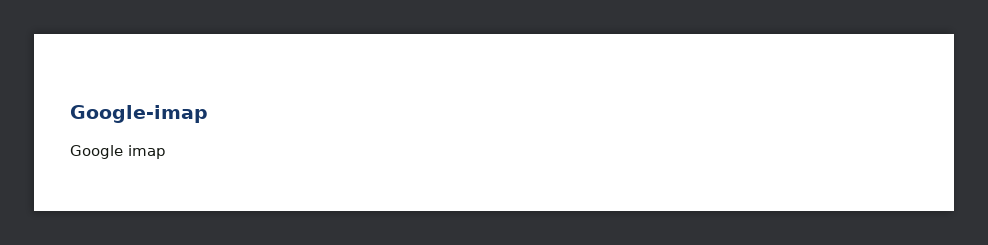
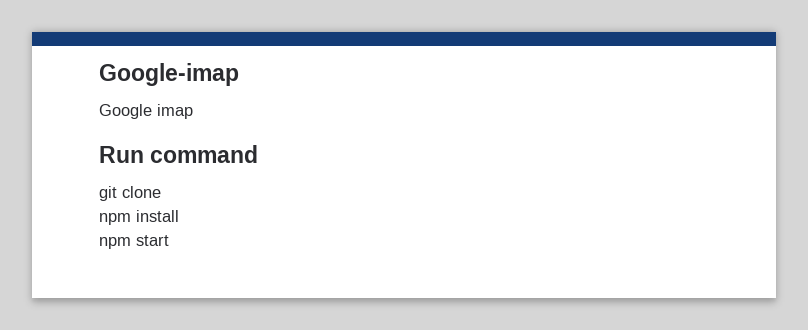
+ Run command
+ git clone
+ npm install
+ npm start

